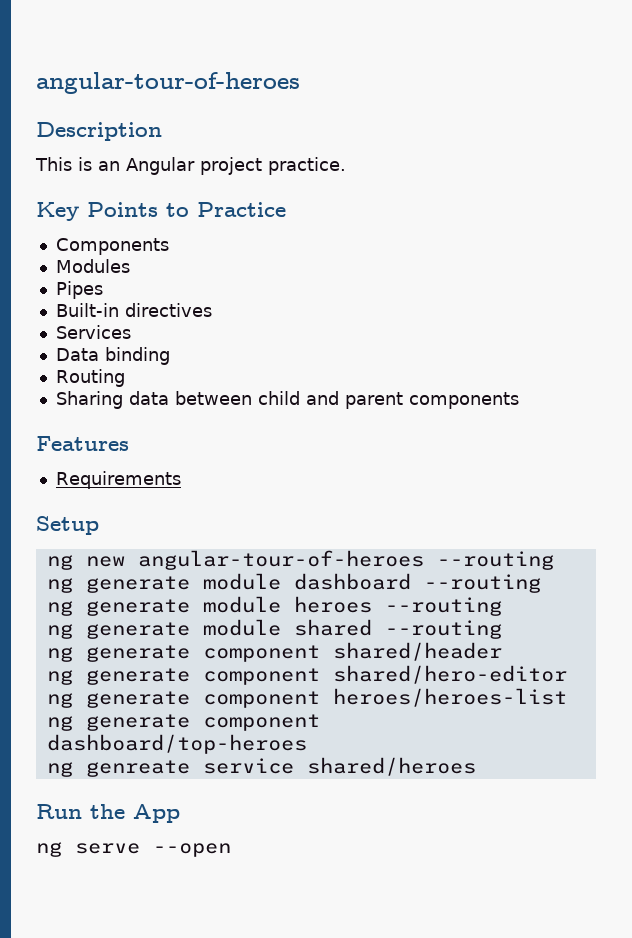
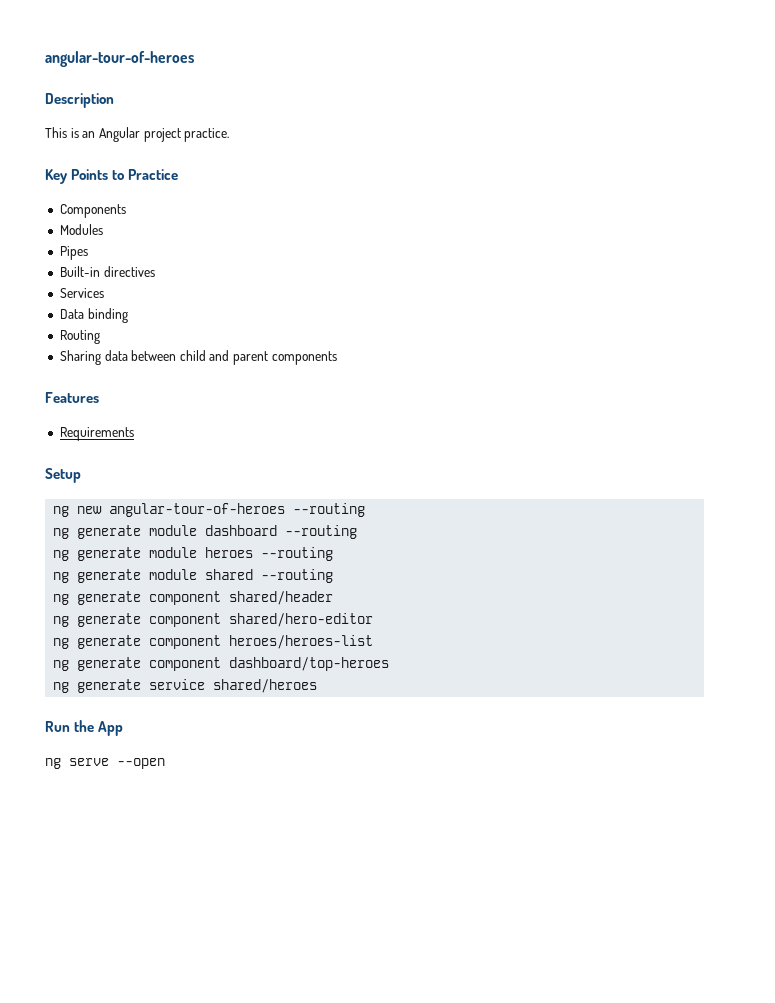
- ng genreate service shared/heroes
+ ng generate service shared/heroes

